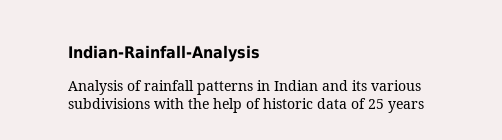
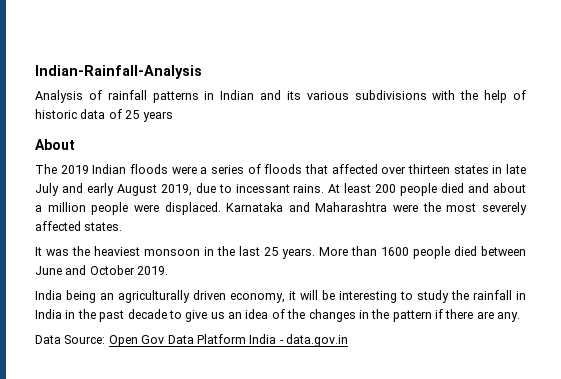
+ About
+ The 2019 Indian floods were a series of floods that affected over thirteen states in late July and early August 2019, due to incessant rains. At least 200 people died and about a million people were displaced. Karnataka and Maharashtra were the most severely affected states.
+ It was the heaviest monsoon in the last 25 years. More than 1600 people died between June and October 2019.
+ India being an agriculturally driven economy, it will be interesting to study the rainfall in India in the past decade to give us an idea of the changes in the pattern if there are any.
+ Data Source: Open Gov Data Platform India - data.gov.in

